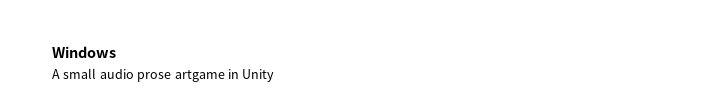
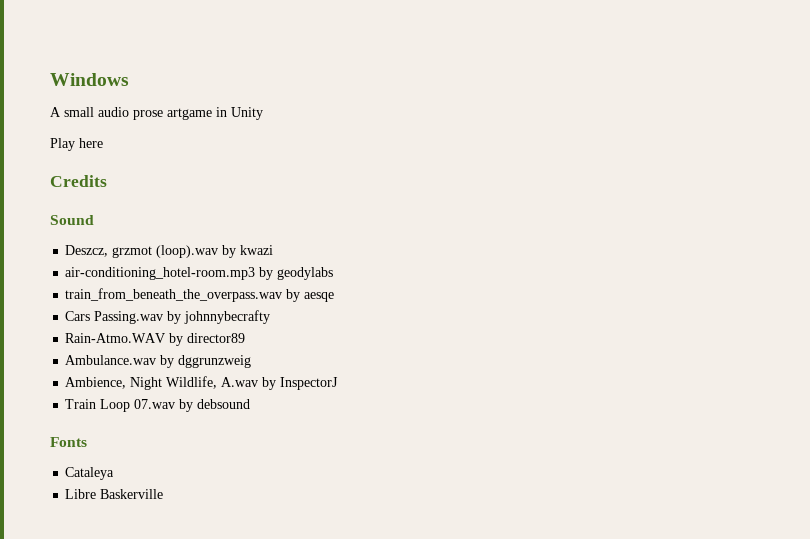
+ Play here
+ Credits
+ Sound
+ Deszcz, grzmot (loop).wav by kwazi
+ air-conditioning_hotel-room.mp3 by geodylabs
+ train_from_beneath_the_overpass.wav by aesqe
+ Cars Passing.wav by johnnybecrafty
+ Rain-Atmo.WAV by director89
+ Ambulance.wav by dggrunzweig
+ Ambience, Night Wildlife, A.wav by InspectorJ
+ Train Loop 07.wav by debsound
+ Fonts
+ Cataleya
+ Libre Baskerville

